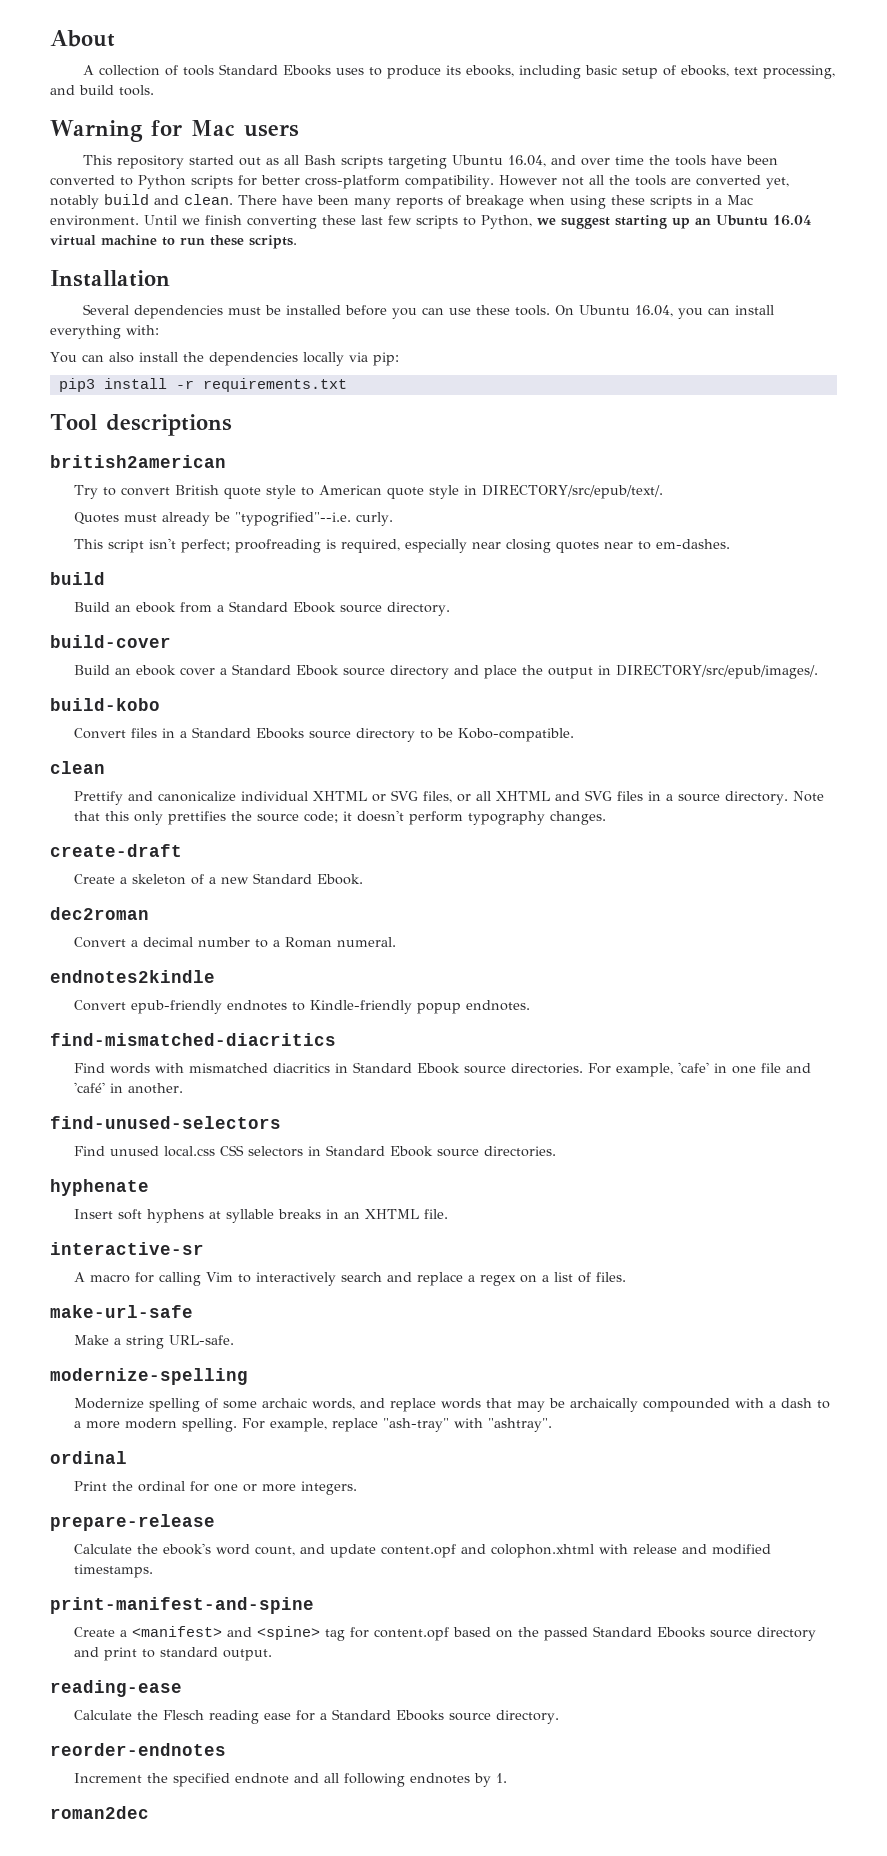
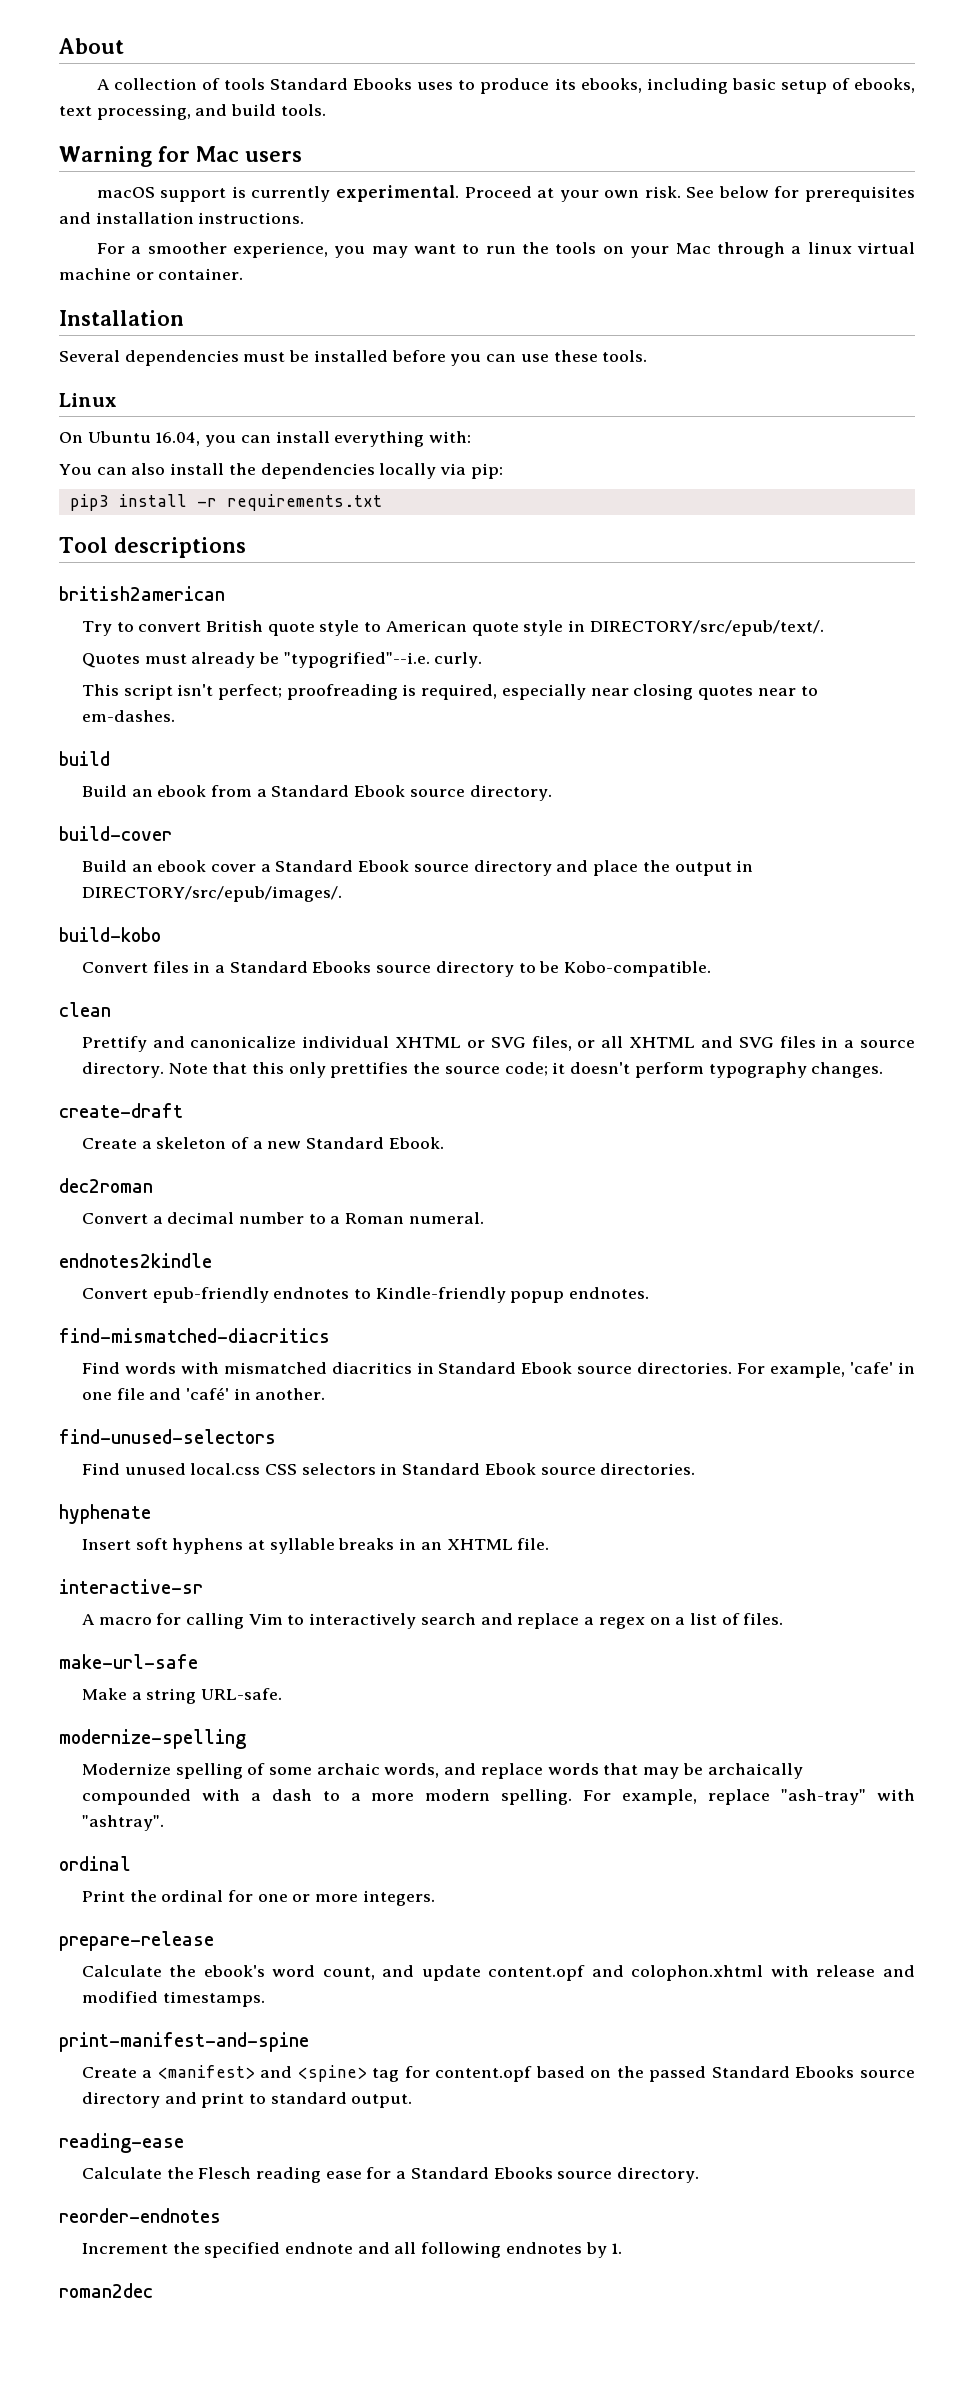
- This repository started out as all Bash scripts targeting Ubuntu 16.04, and over time the tools have been converted to Python scripts for better cross-platform compatibility. However not all the tools are converted yet, notably build and clean. There have been many reports of breakage when using these scripts in a Mac environment. Until we finish converting these last few scripts to Python, we suggest starting up an Ubuntu 16.04 virtual machine to run these scripts.
+ macOS support is currently experimental. Proceed at your own risk. See below for prerequisites and installation instructions.
+ For a smoother experience, you may want to run the tools on your Mac through a linux virtual machine or container.
- Several dependencies must be installed before you can use these tools. On Ubuntu 16.04, you can install everything with:
+ Several dependencies must be installed before you can use these tools.
+ Linux
+ On Ubuntu 16.04, you can install everything with:

